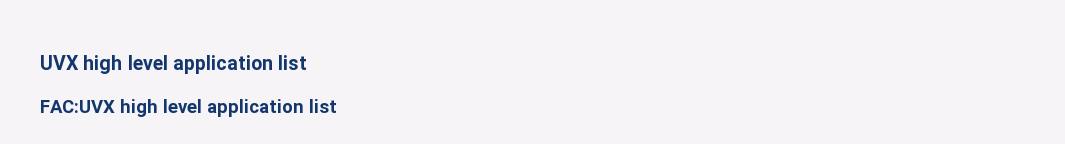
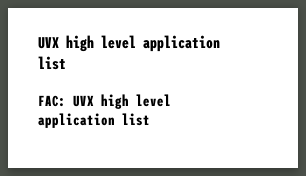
- FAC:UVX high level application list
+ FAC: UVX high level application list

